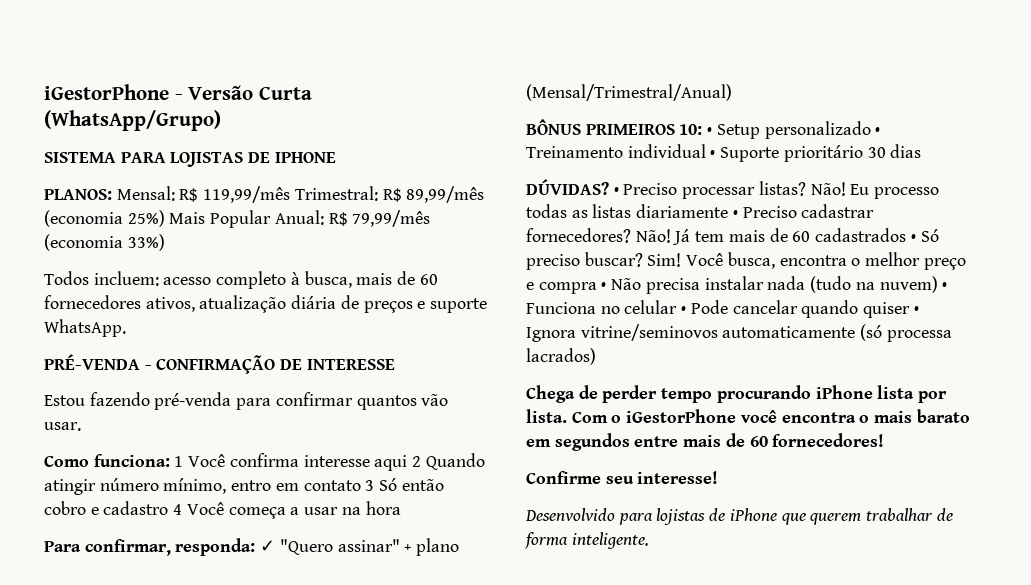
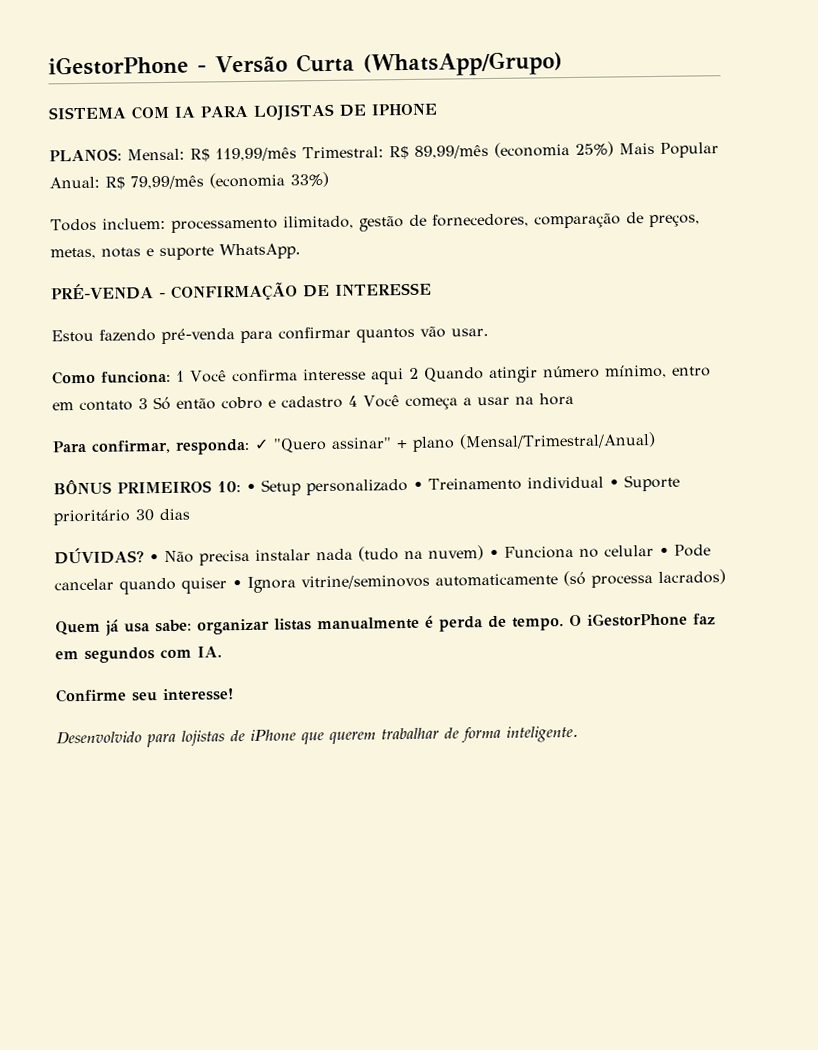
- SISTEMA PARA LOJISTAS DE IPHONE
+ SISTEMA COM IA PARA LOJISTAS DE IPHONE
- Todos incluem: acesso completo à busca, mais de 60 fornecedores ativos, atualização diária de preços e suporte WhatsApp.
+ Todos incluem: processamento ilimitado, gestão de fornecedores, comparação de preços, metas, notas e suporte WhatsApp.
- • Preciso processar listas? Não! Eu processo todas as listas diariamente • Preciso cadastrar fornecedores? Não! Já tem mais de 60 cadastrados • Só preciso buscar? Sim! Você busca, encontra o melhor preço e compra • Não precisa instalar nada (tudo na nuvem) • Funciona no celular • Pode cancelar quando quiser • Ignora vitrine/seminovos automaticamente (só processa lacrados)
+ • Não precisa instalar nada (tudo na nuvem) • Funciona no celular • Pode cancelar quando quiser • Ignora vitrine/seminovos automaticamente (só processa lacrados)
- Chega de perder tempo procurando iPhone lista por lista. Com o iGestorPhone você encontra o mais barato em segundos entre mais de 60 fornecedores!
+ Quem já usa sabe: organizar listas manualmente é perda de tempo. O iGestorPhone faz em segundos com IA.

